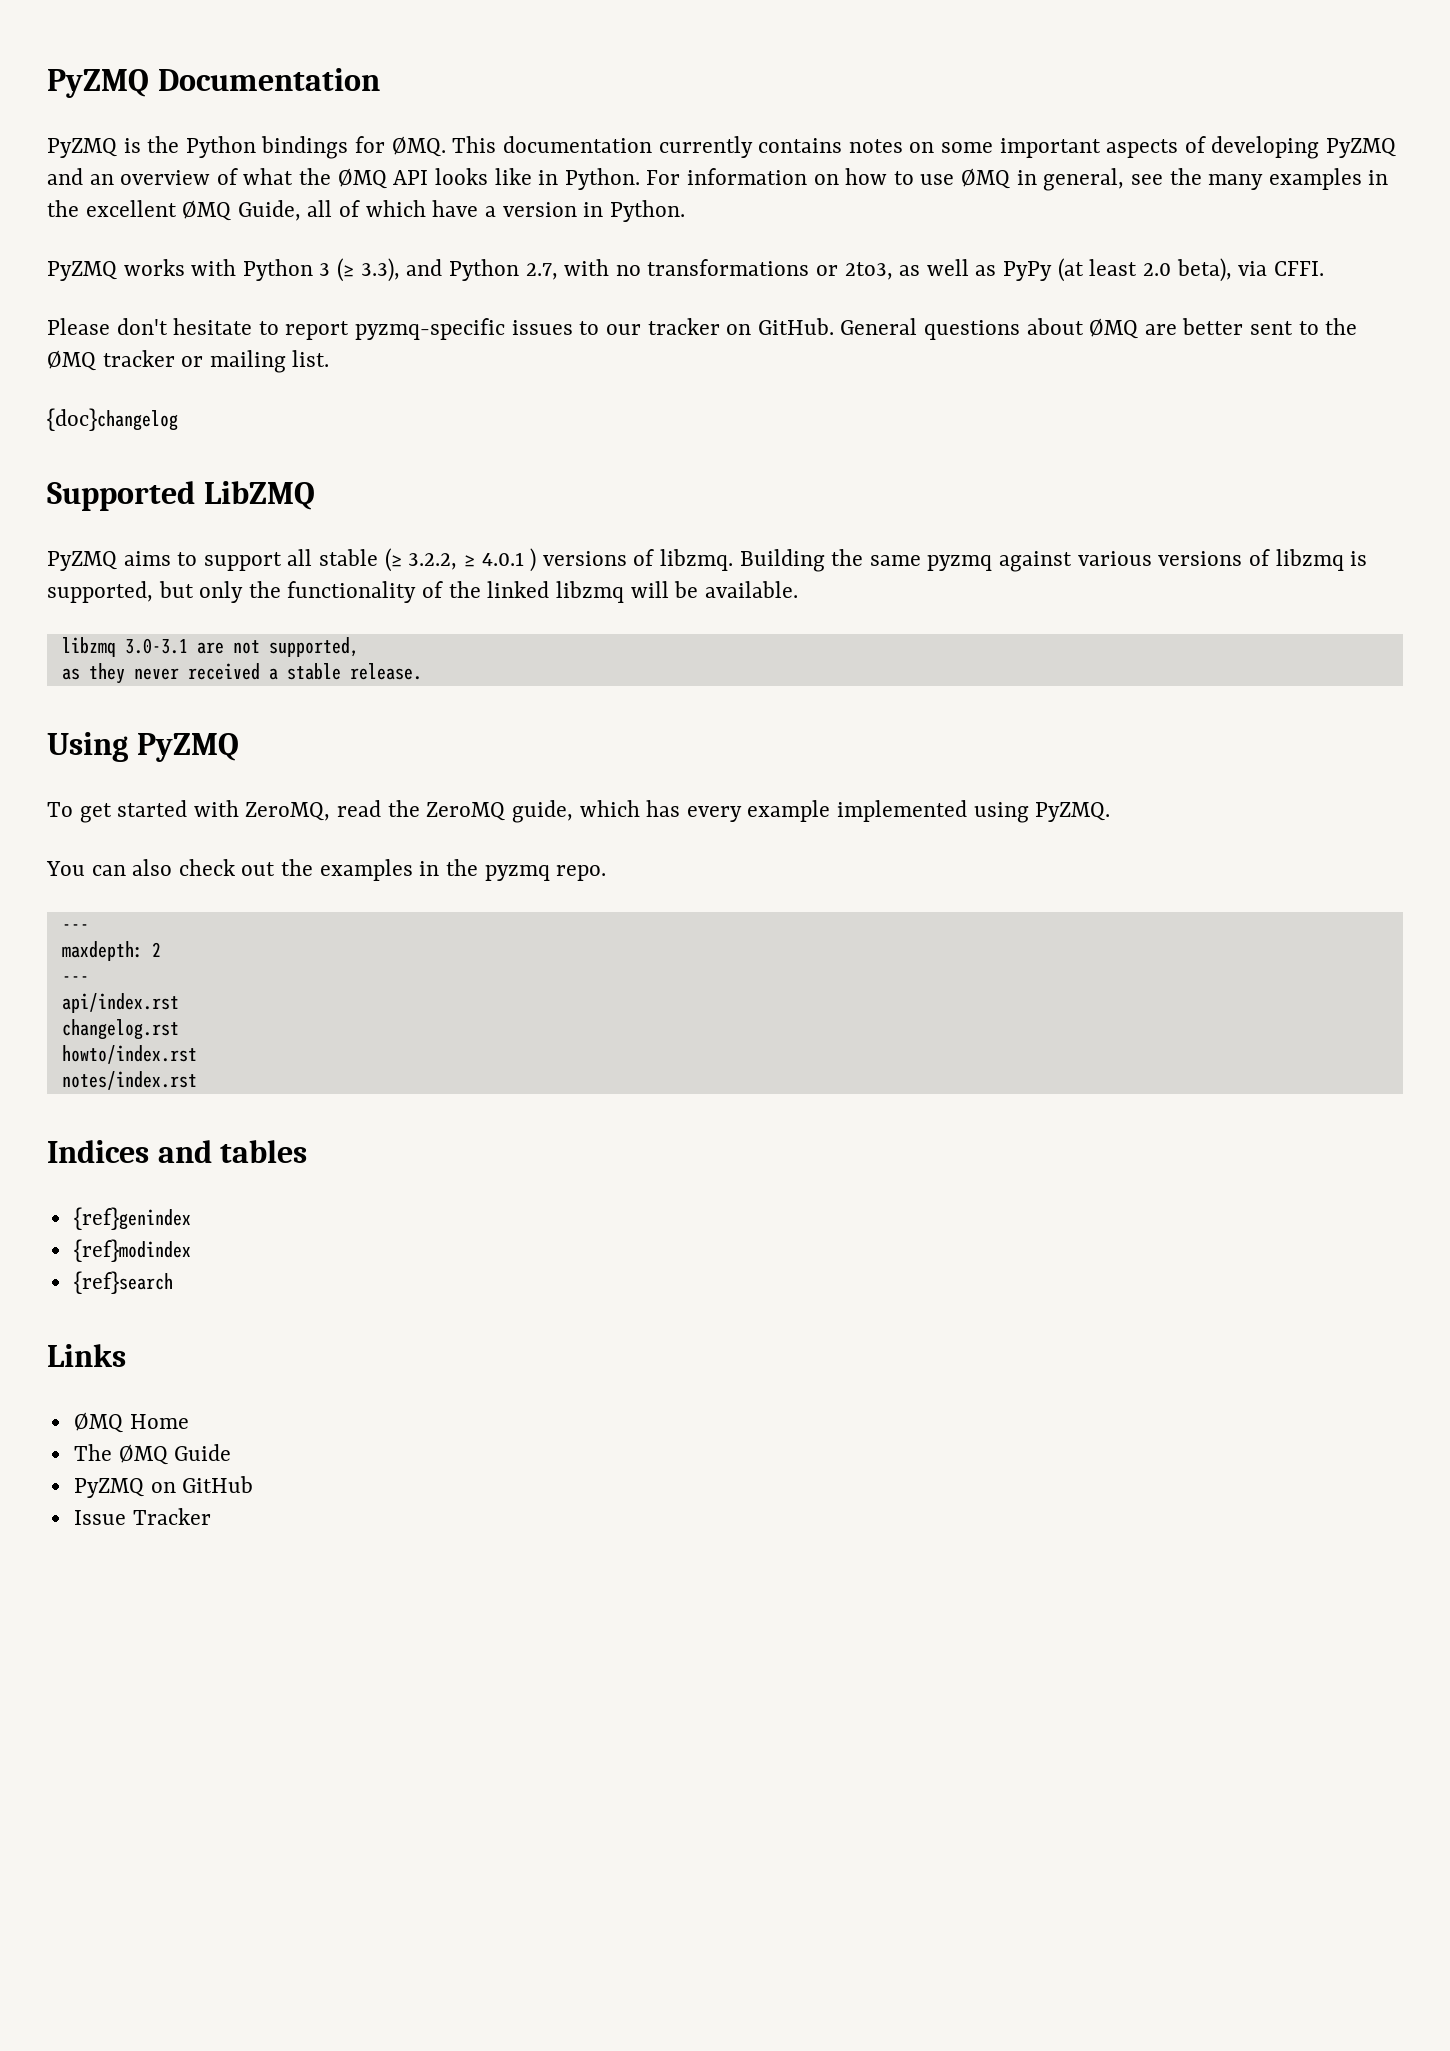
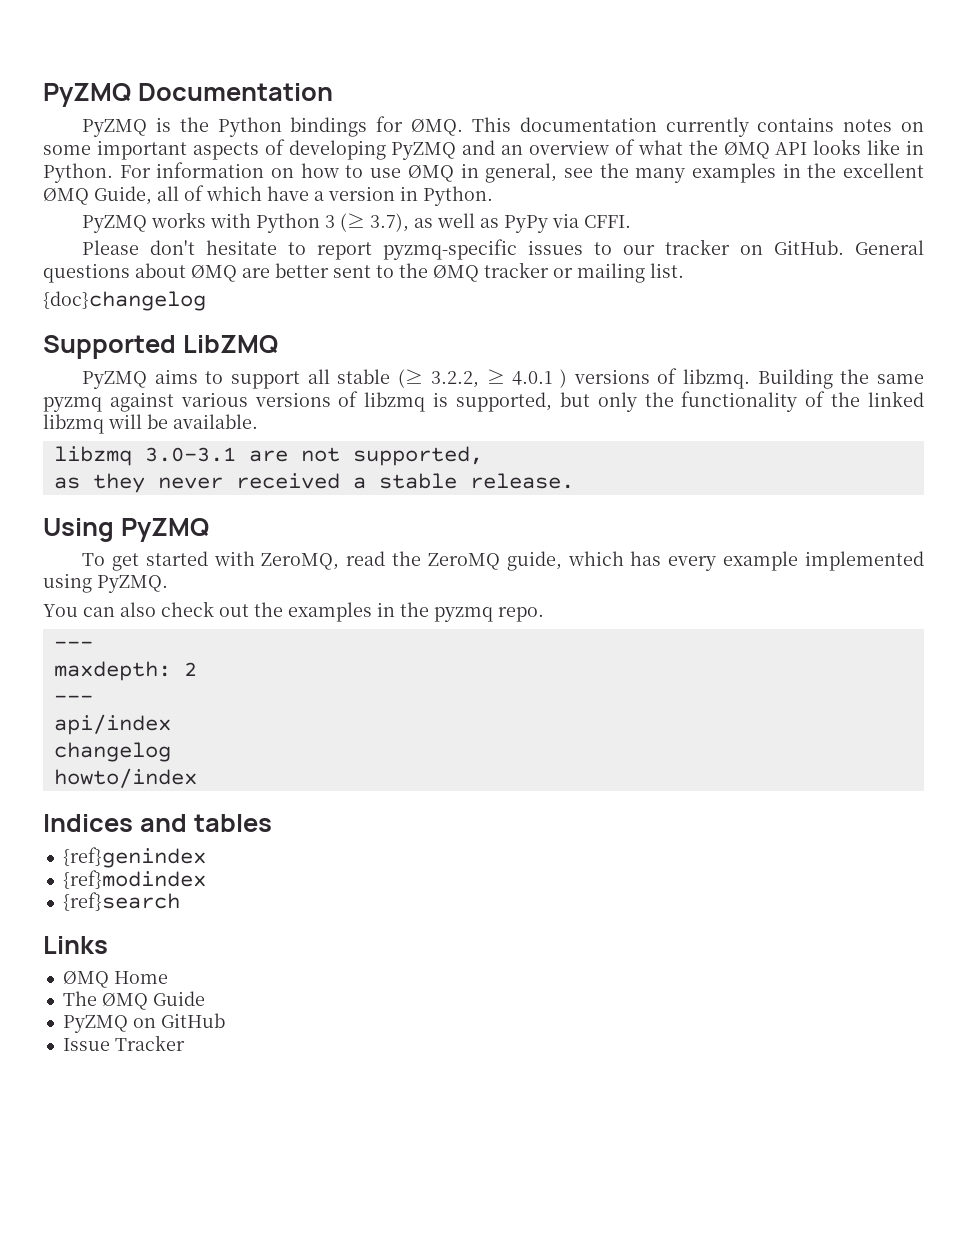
- PyZMQ works with Python 3 (≥ 3.3), and Python 2.7, with no transformations or 2to3, as well as PyPy (at least 2.0 beta), via CFFI.
+ PyZMQ works with Python 3 (≥ 3.7), as well as PyPy via CFFI.
- api/index.rst
- changelog.rst
- howto/index.rst
- notes/index.rst
+ api/index
+ changelog
+ howto/index

